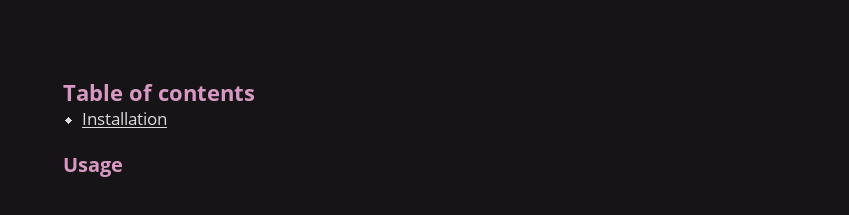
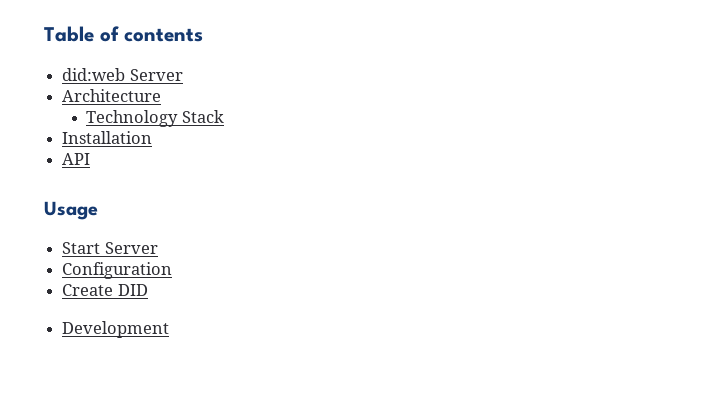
+ did:web Server
+ Architecture
+ Technology Stack
+ API
+ Start Server
+ Configuration
+ Create DID
+ Development

